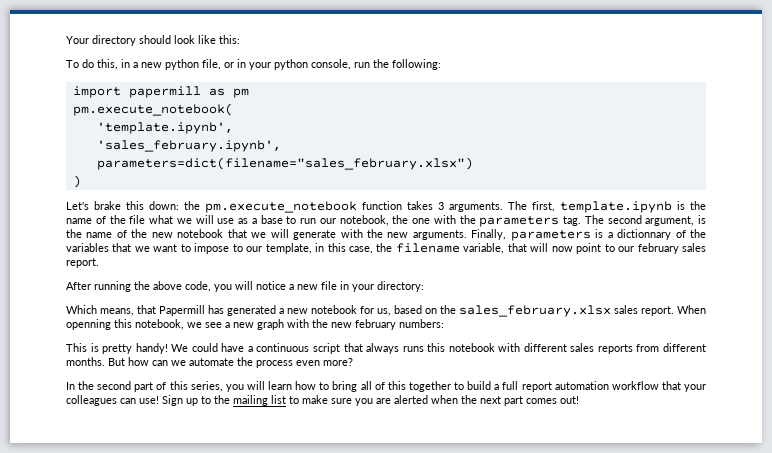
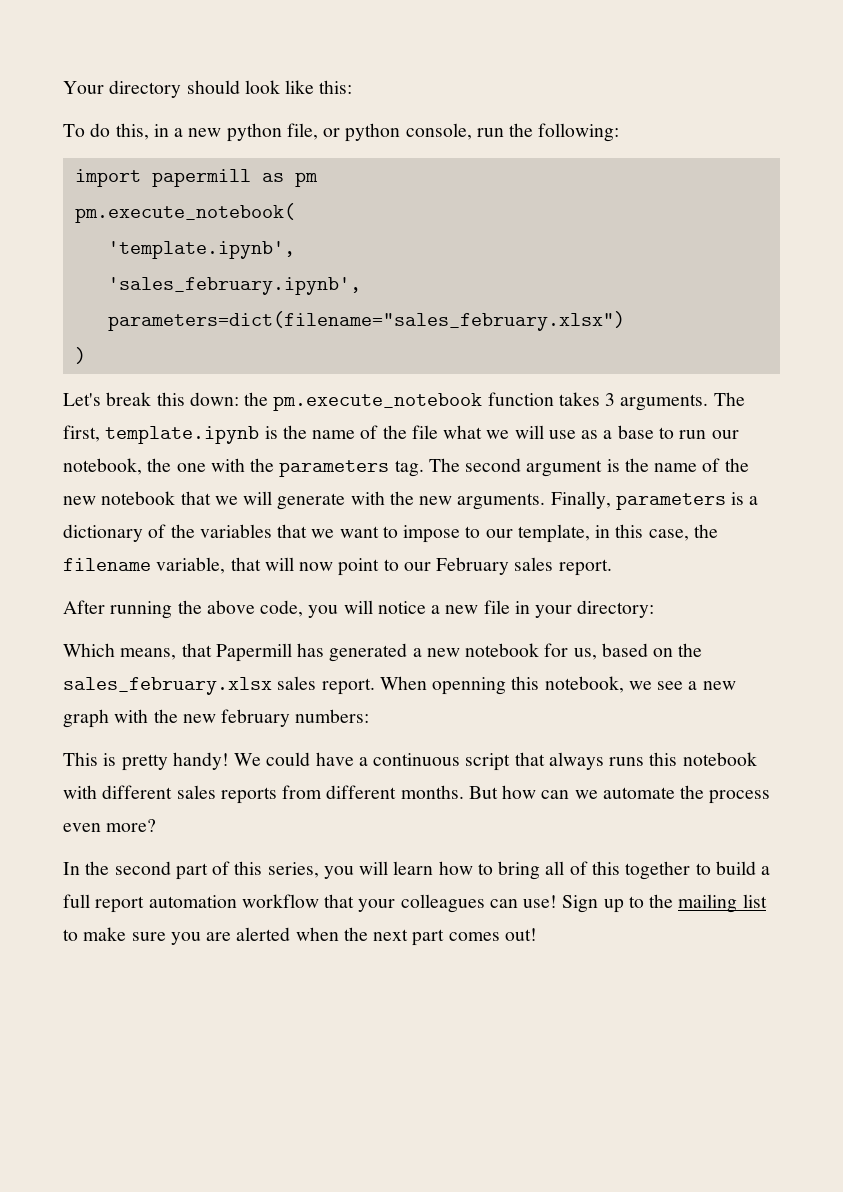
- To do this, in a new python file, or in your python console, run the following:
+ To do this, in a new python file, or python console, run the following:
- Let's brake this down: the pm.execute_notebook function takes 3 arguments.
+ Let's break this down: the pm.execute_notebook function takes 3 arguments.
- The second argument, is the name of the new notebook that we will generate with the new arguments.
+ The second argument is the name of the new notebook that we will generate with the new arguments.
- Finally, parameters is a dictionnary of the variables that we want to impose to our template, in this case, the filename variable, that will now point to our february sales report.
+ Finally, parameters is a dictionary of the variables that we want to impose to our template, in this case, the filename variable, that will now point to our February sales report.

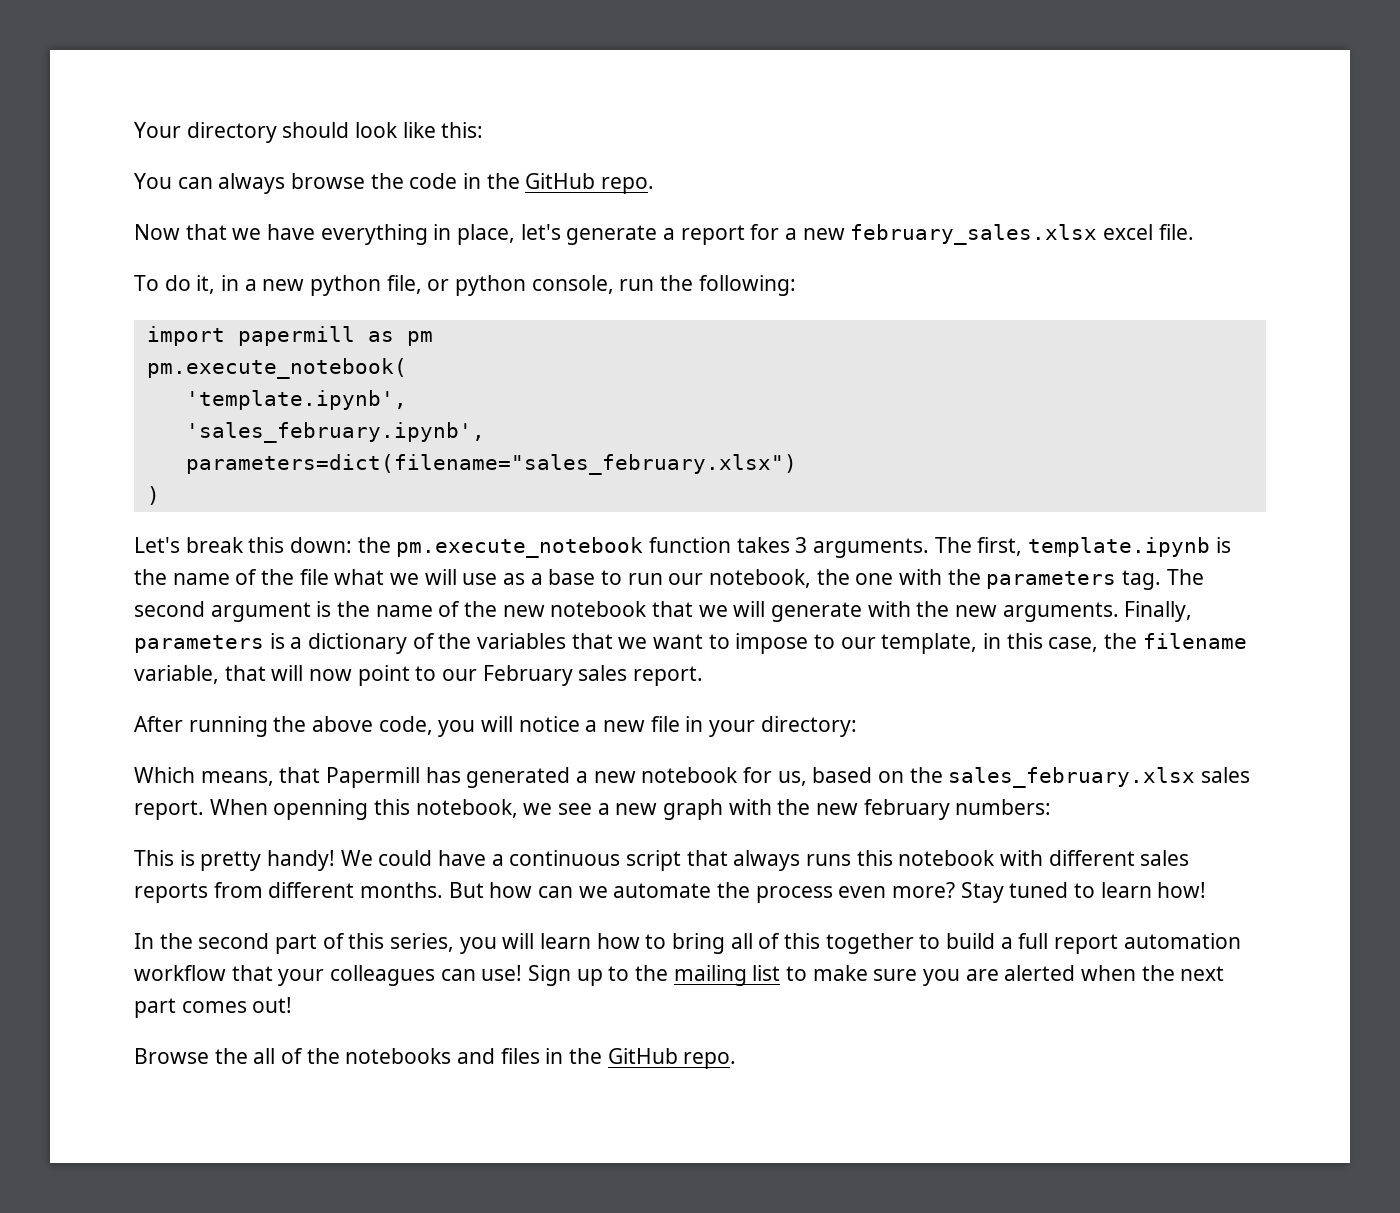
+ You can always browse the code in the GitHub repo.
+ Now that we have everything in place, let's generate a report for a new february_sales.xlsx excel file.
- To do this, in a new python file, or python console, run the following:
+ To do it, in a new python file, or python console, run the following:
+ Stay tuned to learn how!
+ Browse the all of the notebooks and files in the GitHub repo.

